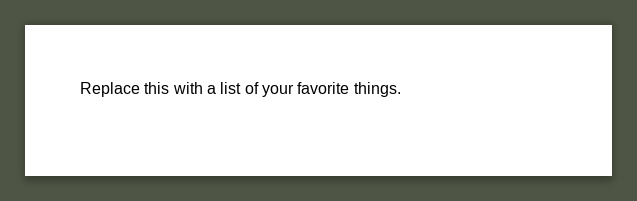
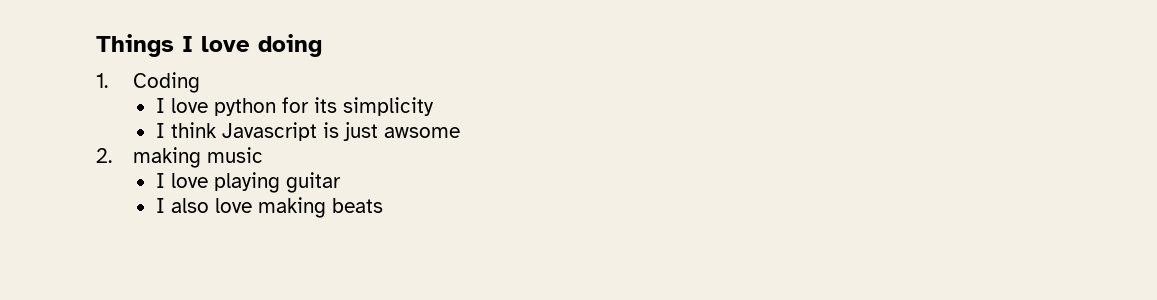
- Replace this with a list of your favorite things.
+ Things I love doing
+ 1. Coding
+ I love python for its simplicity
+ I think Javascript is just awsome
+ 2. making music
+ I love playing guitar
+ I also love making beats

